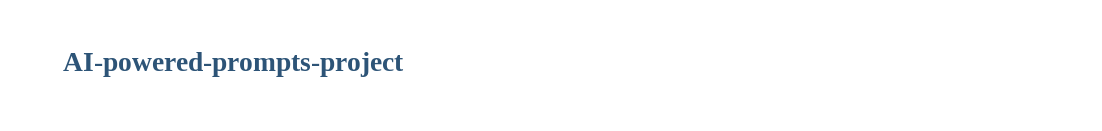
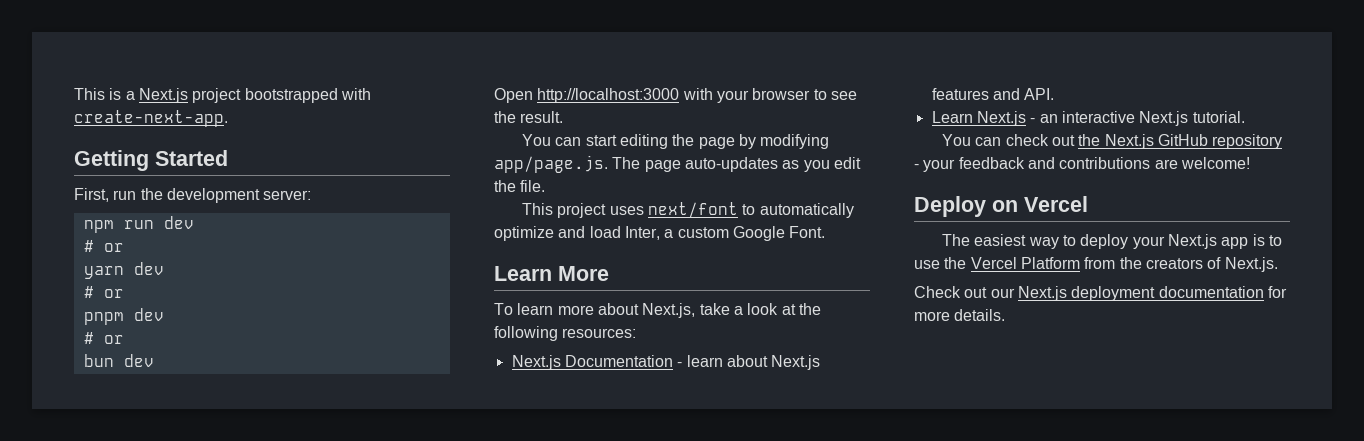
- AI-powered-prompts-project
+ This is a Next.js project bootstrapped with create-next-app.
+ Getting Started
+ First, run the development server:
+ npm run dev
+ # or
+ yarn dev
+ # or
+ pnpm dev
+ # or
+ bun dev
+ Open http://localhost:3000 with your browser to see the result.
+ You can start editing the page by modifying app/page.js. The page auto-updates as you edit the file.
+ This project uses next/font to automatically optimize and load Inter, a custom Google Font.
+ Learn More
+ To learn more about Next.js, take a look at the following resources:
+ Next.js Documentation - learn about Next.js features and API.
+ Learn Next.js - an interactive Next.js tutorial.
+ You can check out the Next.js GitHub repository - your feedback and contributions are welcome!
+ Deploy on Vercel
+ The easiest way to deploy your Next.js app is to use the Vercel Platform from the creators of Next.js.
+ Check out our Next.js deployment documentation for more details.

